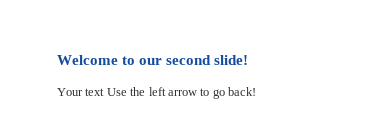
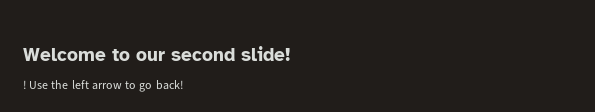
- Your text Use the left arrow to go back!
+ ! Use the left arrow to go back!

